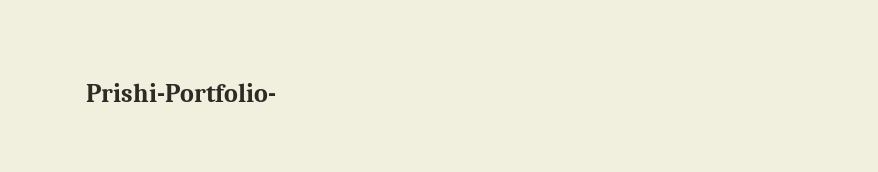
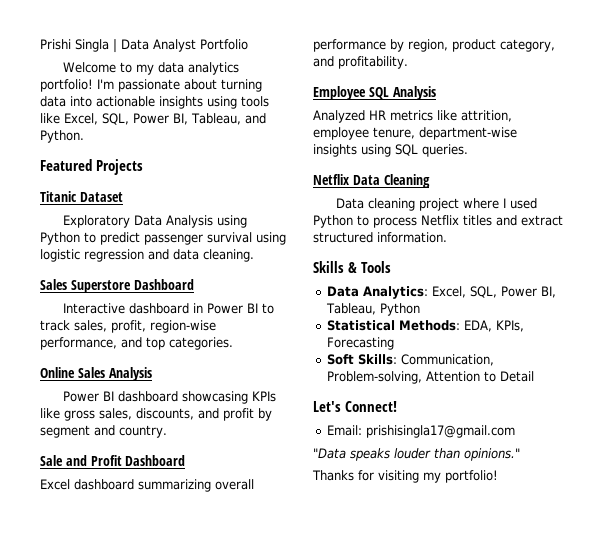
- Prishi-Portfolio-
+ Prishi Singla | Data Analyst Portfolio
+ Welcome to my data analytics portfolio! I'm passionate about turning data into actionable insights using tools like Excel, SQL, Power BI, Tableau, and Python.
+ Featured Projects
+ Titanic Dataset
+ Exploratory Data Analysis using Python to predict passenger survival using logistic regression and data cleaning.
+ Sales Superstore Dashboard
+ Interactive dashboard in Power BI to track sales, profit, region-wise performance, and top categories.
+ Online Sales Analysis
+ Power BI dashboard showcasing KPIs like gross sales, discounts, and profit by segment and country.
+ Sale and Profit Dashboard
+ Excel dashboard summarizing overall performance by region, product category, and profitability.
+ Employee SQL Analysis
+ Analyzed HR metrics like attrition, employee tenure, department-wise insights using SQL queries.
+ Netflix Data Cleaning
+ Data cleaning project where I used Python to process Netflix titles and extract structured information.
+ Skills & Tools
+ Data Analytics: Excel, SQL, Power BI, Tableau, Python
+ Statistical Methods: EDA, KPIs, Forecasting
+ Soft Skills: Communication, Problem-solving, Attention to Detail
+ Let's Connect!
+ Email: prishisingla17@gmail.com
+ "Data speaks louder than opinions."
+ Thanks for visiting my portfolio!

